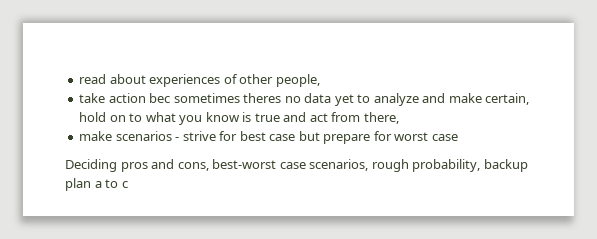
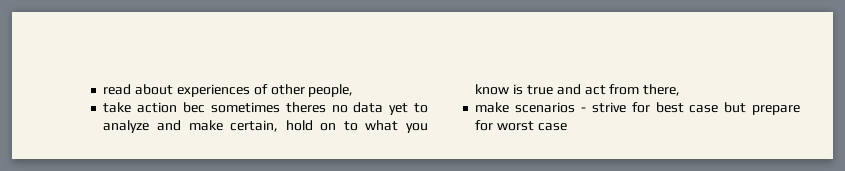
- Deciding pros and cons, best-worst case scenarios, rough probability, backup plan a to c

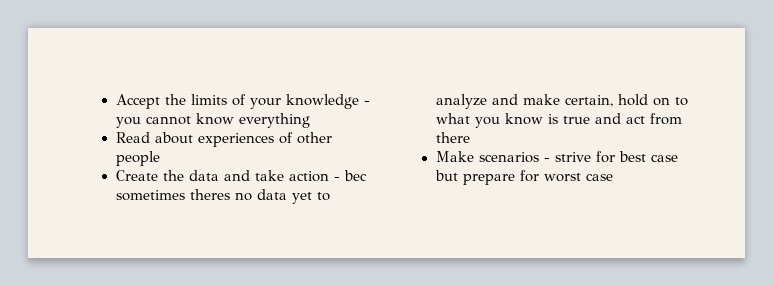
- read about experiences of other people,
- take action bec sometimes theres no data yet to analyze and make certain, hold on to what you know is true and act from there,
- make scenarios - strive for best case but prepare for worst case
+ Accept the limits of your knowledge - you cannot know everything
+ Read about experiences of other people
+ Create the data and take action - bec sometimes theres no data yet to analyze and make certain, hold on to what you know is true and act from there
+ Make scenarios - strive for best case but prepare for worst case

